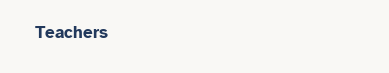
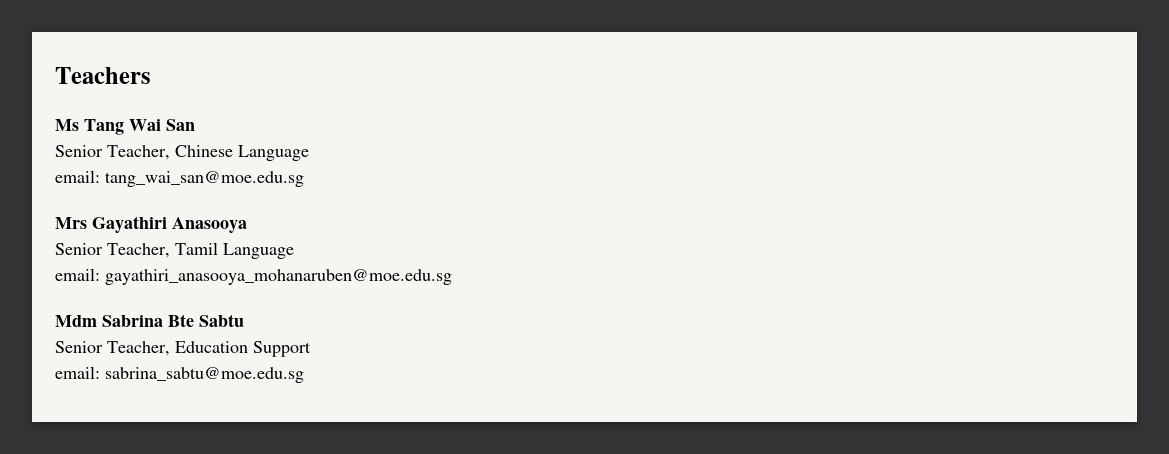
+ Ms Tang Wai San
+ Senior Teacher, Chinese Language
+ email: tang_wai_san@moe.edu.sg
+ Mrs Gayathiri Anasooya
+ Senior Teacher, Tamil Language
+ email: gayathiri_anasooya_mohanaruben@moe.edu.sg
+ Mdm Sabrina Bte Sabtu
+ Senior Teacher, Education Support
+ email: sabrina_sabtu@moe.edu.sg

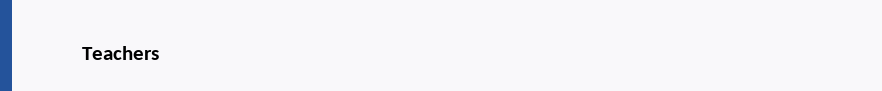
- Ms Tang Wai San
- Senior Teacher, Chinese Language
- email: tang_wai_san@moe.edu.sg
- Mrs Gayathiri Anasooya
- Senior Teacher, Tamil Language
- email: gayathiri_anasooya_mohanaruben@moe.edu.sg
- Mdm Sabrina Bte Sabtu
- Senior Teacher, Education Support
- email: sabrina_sabtu@moe.edu.sg

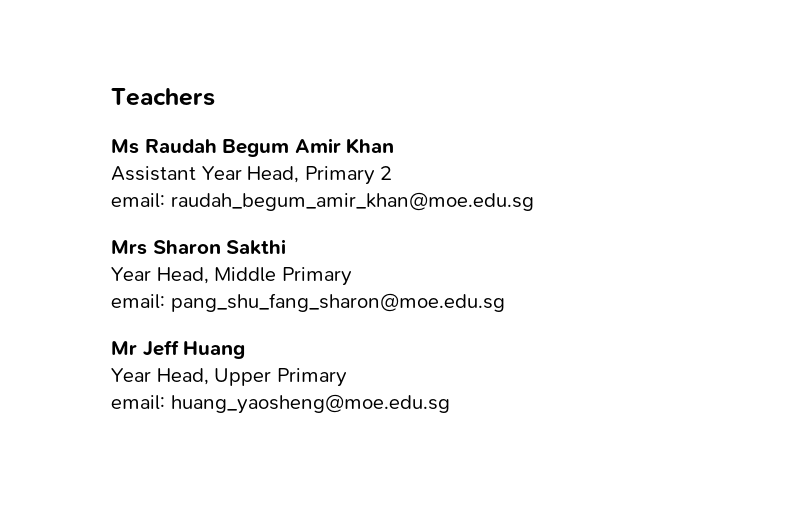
+ Ms Raudah Begum Amir Khan
+ Assistant Year Head, Primary 2
+ email: raudah_begum_amir_khan@moe.edu.sg
+ Mrs Sharon Sakthi
+ Year Head, Middle Primary
+ email: pang_shu_fang_sharon@moe.edu.sg
+ Mr Jeff Huang
+ Year Head, Upper Primary
+ email: huang_yaosheng@moe.edu.sg

